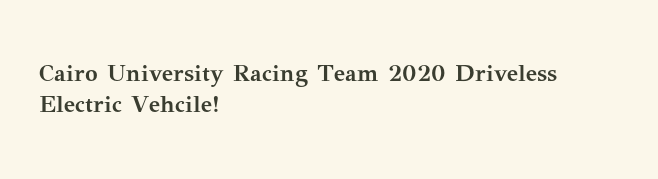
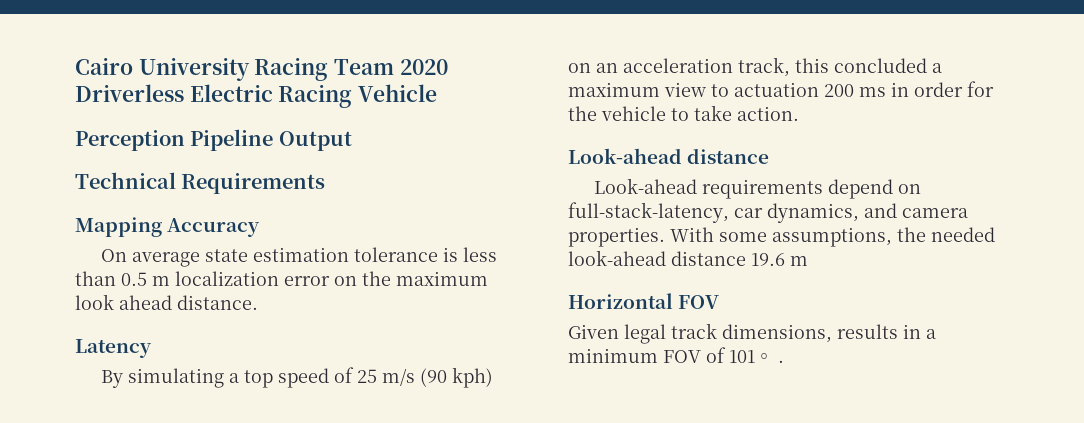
- Cairo University Racing Team 2020 Driveless Electric Vehcile!
+ Cairo University Racing Team 2020 Driverless Electric Racing Vehicle
+ Perception Pipeline Output
+ Technical Requirements
+ Mapping Accuracy
+ On average state estimation tolerance is less than 0.5 m localization error on the maximum look ahead distance.
+ Latency
+ By simulating a top speed of 25 m/s (90 kph) on an acceleration track, this concluded a maximum view to actuation 200 ms in order for the vehicle to take action.
+ Look-ahead distance
+ Look-ahead requirements depend on full-stack-latency, car dynamics, and camera properties. With some assumptions, the needed look-ahead distance 19.6 m
+ Horizontal FOV
+ Given legal track dimensions, results in a minimum FOV of 101◦ .

